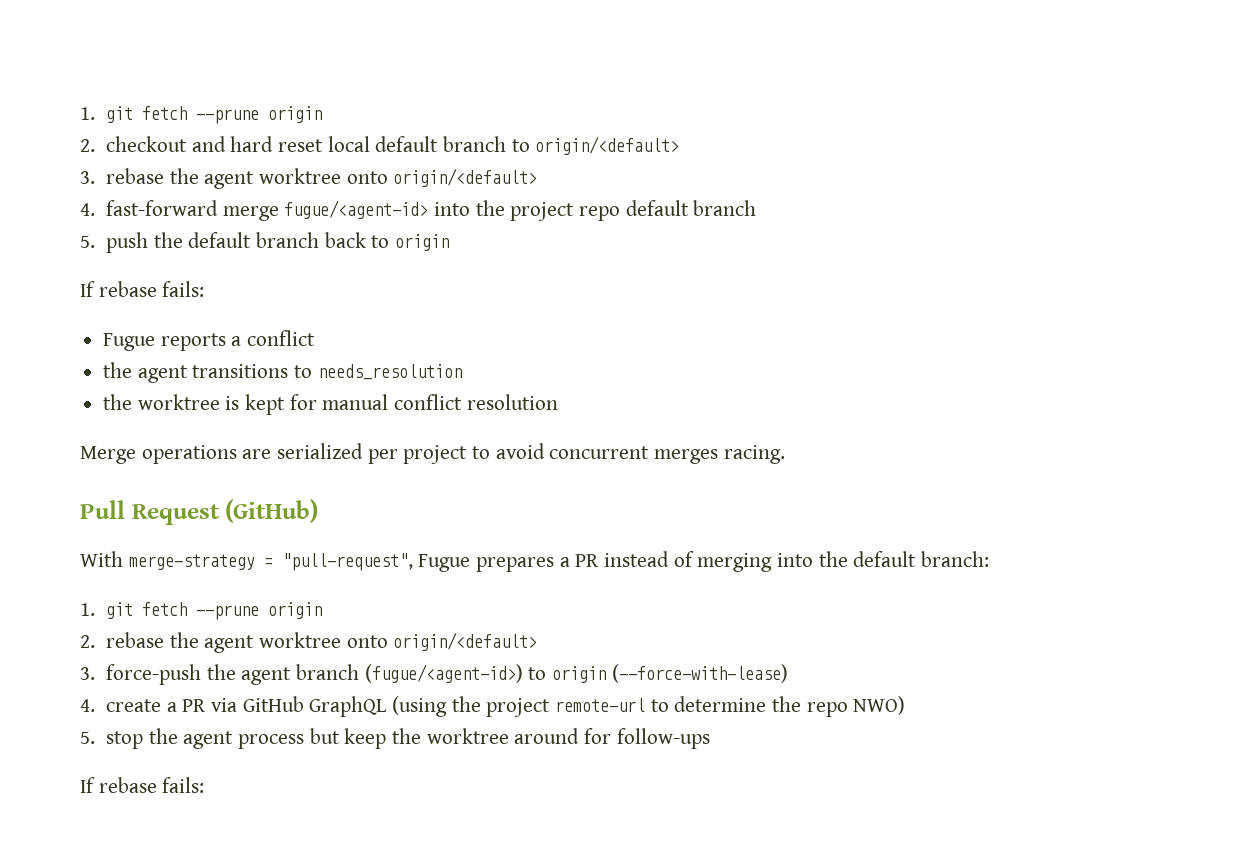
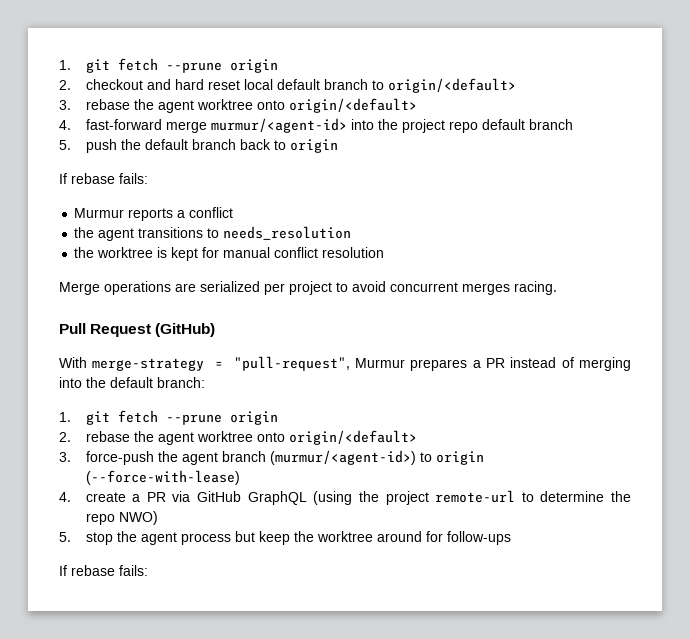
- 4. fast-forward merge fugue/<agent-id> into the project repo default branch
+ 4. fast-forward merge murmur/<agent-id> into the project repo default branch
- Fugue reports a conflict
+ Murmur reports a conflict
- With merge-strategy = "pull-request", Fugue prepares a PR instead of merging into the default branch:
+ With merge-strategy = "pull-request", Murmur prepares a PR instead of merging into the default branch:
- 3. force-push the agent branch (fugue/<agent-id>) to origin (--force-with-lease)
+ 3. force-push the agent branch (murmur/<agent-id>) to origin (--force-with-lease)

